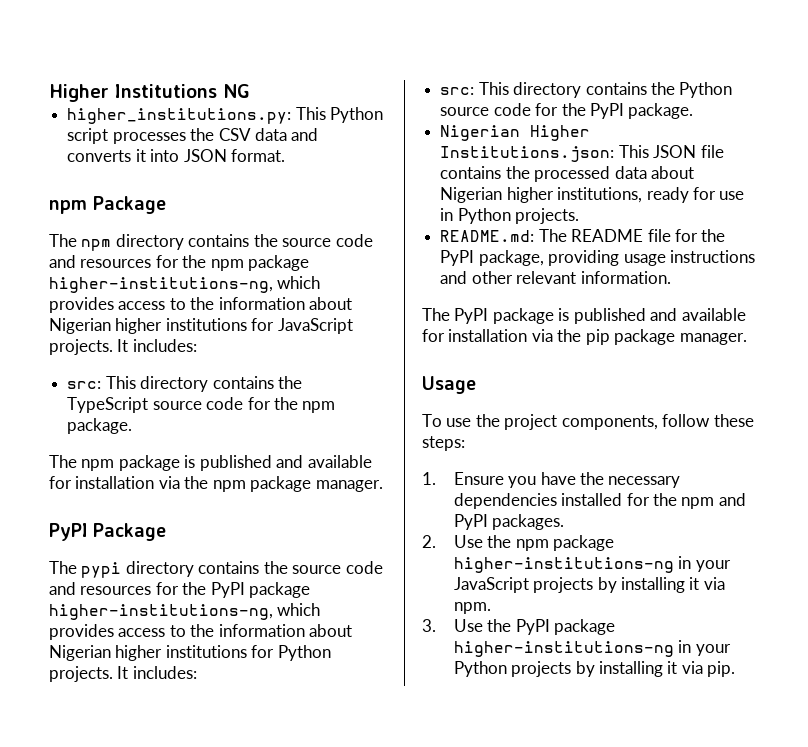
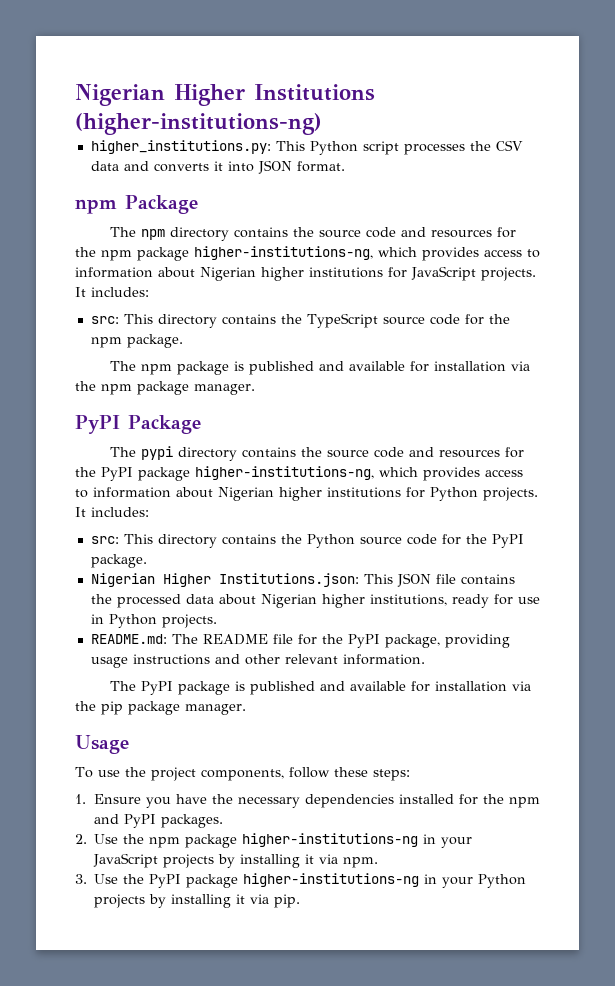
- Higher Institutions NG
+ Nigerian Higher Institutions (higher-institutions-ng)
- The npm directory contains the source code and resources for the npm package higher-institutions-ng, which provides access to the information about Nigerian higher institutions for JavaScript projects.
+ The npm directory contains the source code and resources for the npm package higher-institutions-ng, which provides access to information about Nigerian higher institutions for JavaScript projects.
- The pypi directory contains the source code and resources for the PyPI package higher-institutions-ng, which provides access to the information about Nigerian higher institutions for Python projects.
+ The pypi directory contains the source code and resources for the PyPI package higher-institutions-ng, which provides access to information about Nigerian higher institutions for Python projects.

